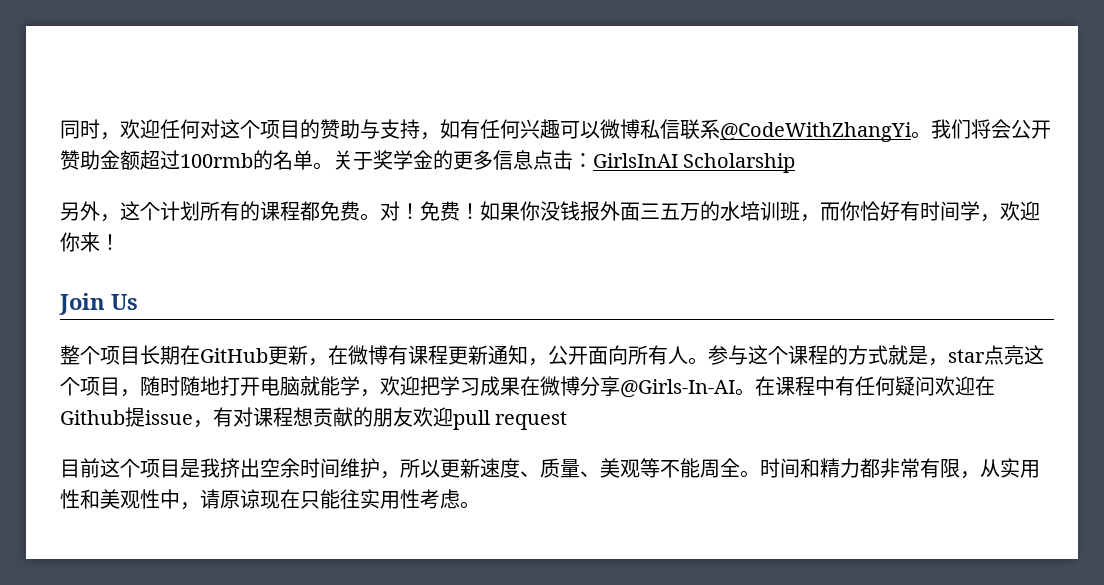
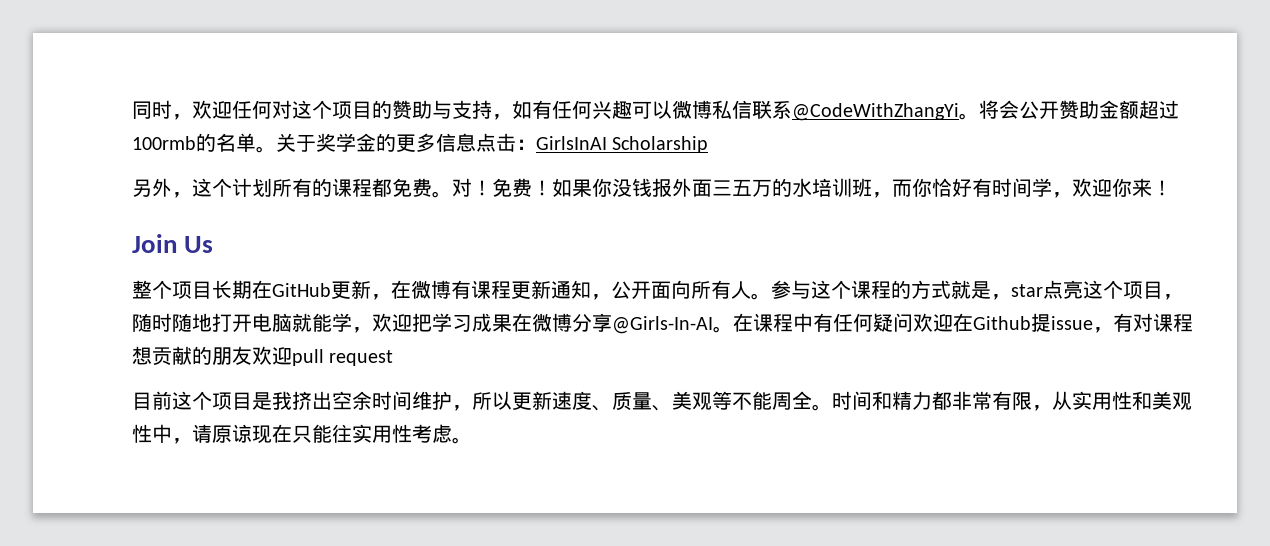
- 我们将会公开赞助金额超过100rmb的名单。
+ 将会公开赞助金额超过100rmb的名单。

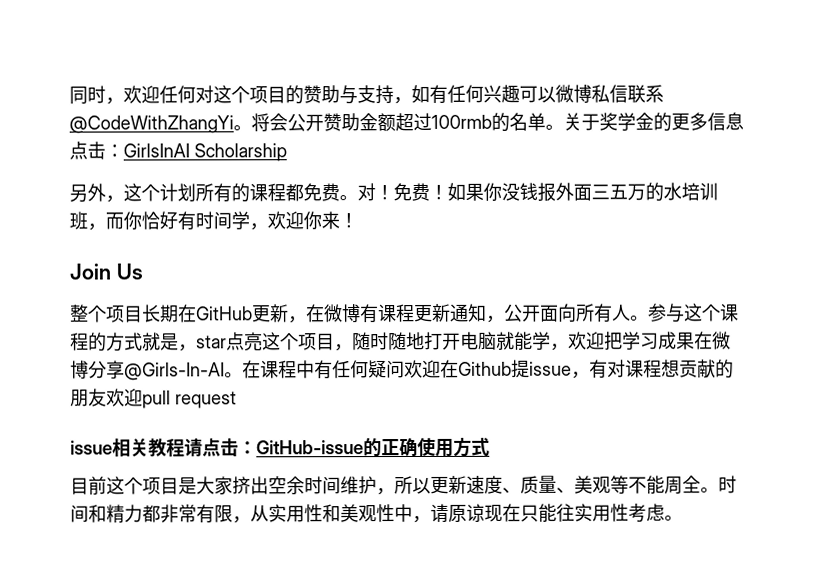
+ issue相关教程请点击：GitHub-issue的正确使用方式
- 目前这个项目是我挤出空余时间维护，所以更新速度、质量、美观等不能周全。
+ 目前这个项目是大家挤出空余时间维护，所以更新速度、质量、美观等不能周全。

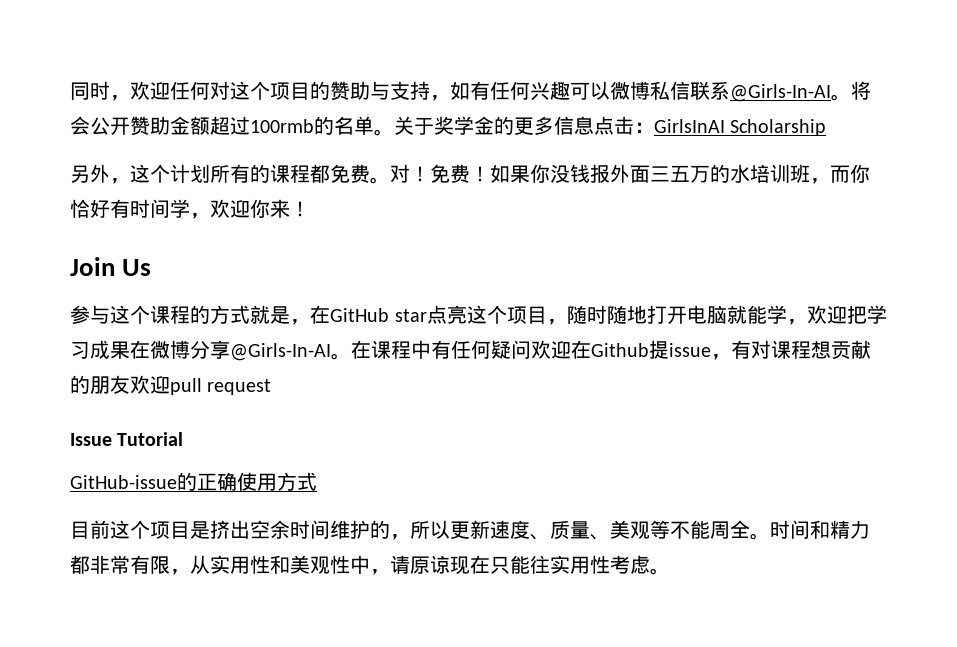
- 同时，欢迎任何对这个项目的赞助与支持，如有任何兴趣可以微博私信联系@CodeWithZhangYi。
+ 同时，欢迎任何对这个项目的赞助与支持，如有任何兴趣可以微博私信联系@Girls-In-AI。
- 整个项目长期在GitHub更新，在微博有课程更新通知，公开面向所有人。参与这个课程的方式就是，star点亮这个项目，随时随地打开电脑就能学，欢迎把学习成果在微博分享@Girls-In-AI。
+ 参与这个课程的方式就是，在GitHub star点亮这个项目，随时随地打开电脑就能学，欢迎把学习成果在微博分享@Girls-In-AI。
- issue相关教程请点击：GitHub-issue的正确使用方式
+ Issue Tutorial
+ GitHub-issue的正确使用方式
- 目前这个项目是大家挤出空余时间维护，所以更新速度、质量、美观等不能周全。
+ 目前这个项目是挤出空余时间维护的，所以更新速度、质量、美观等不能周全。

